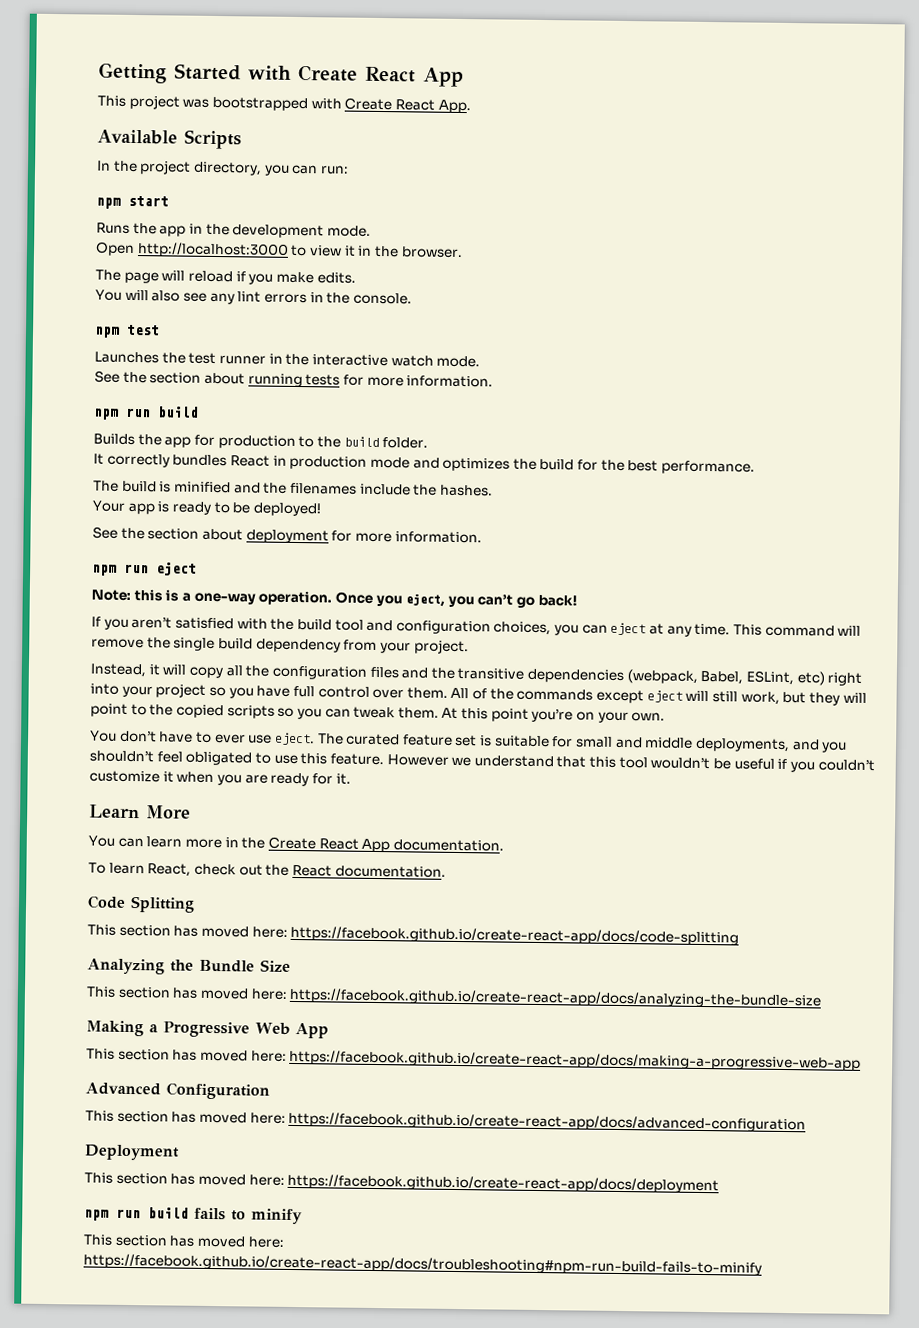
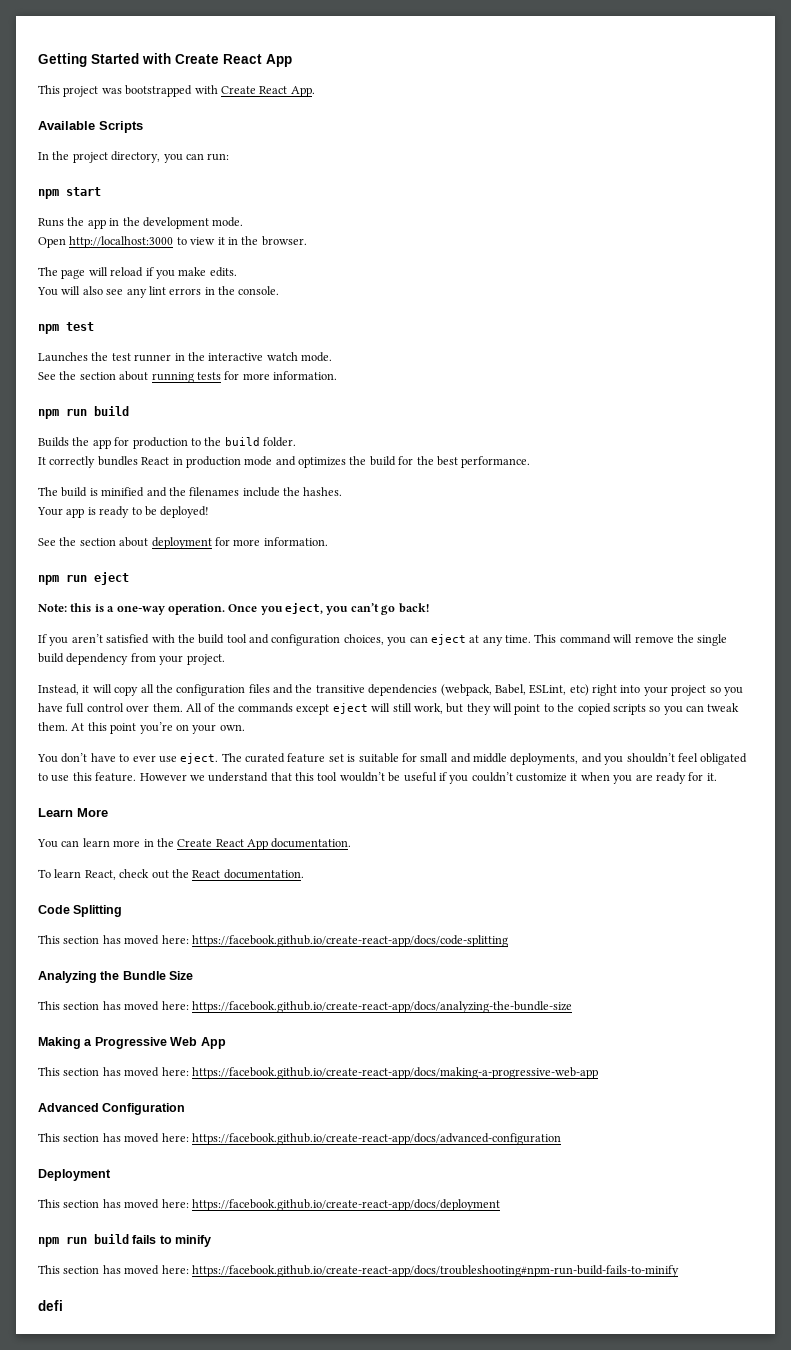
+ defi

